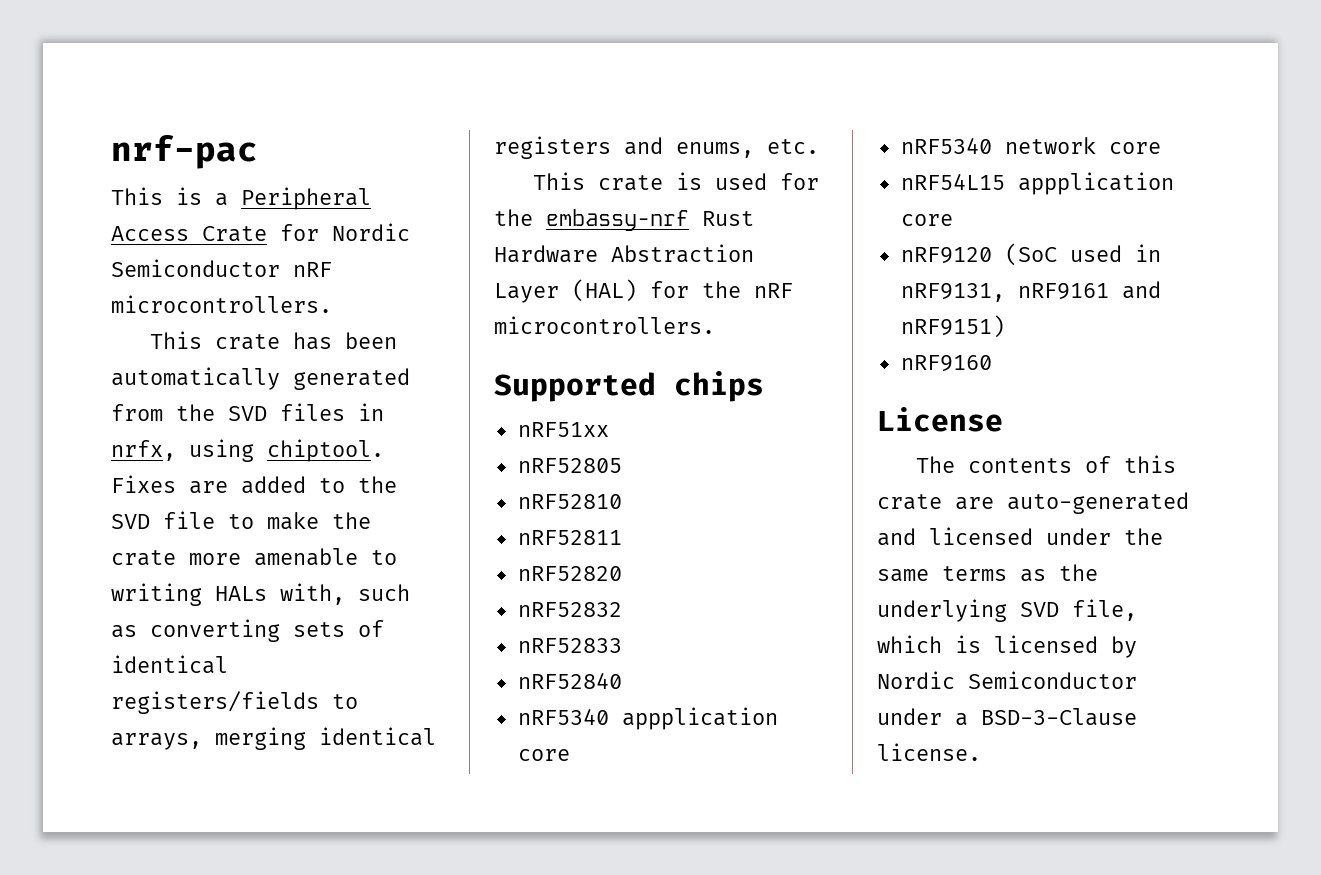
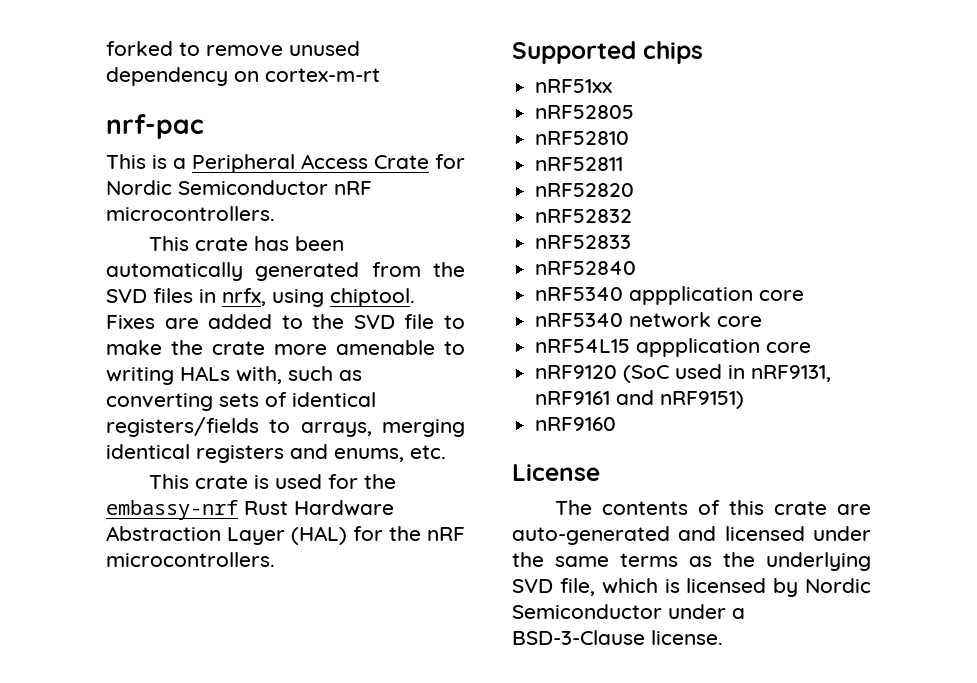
+ forked to remove unused dependency on cortex-m-rt

